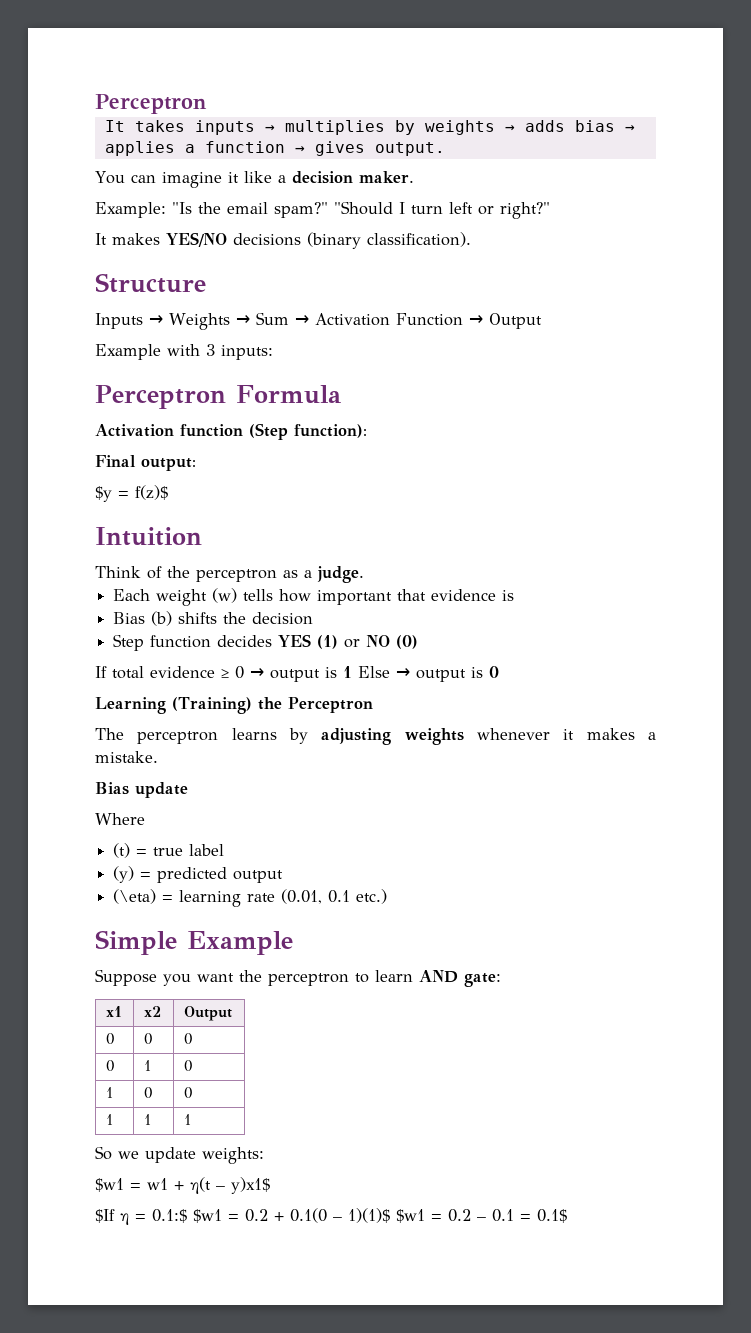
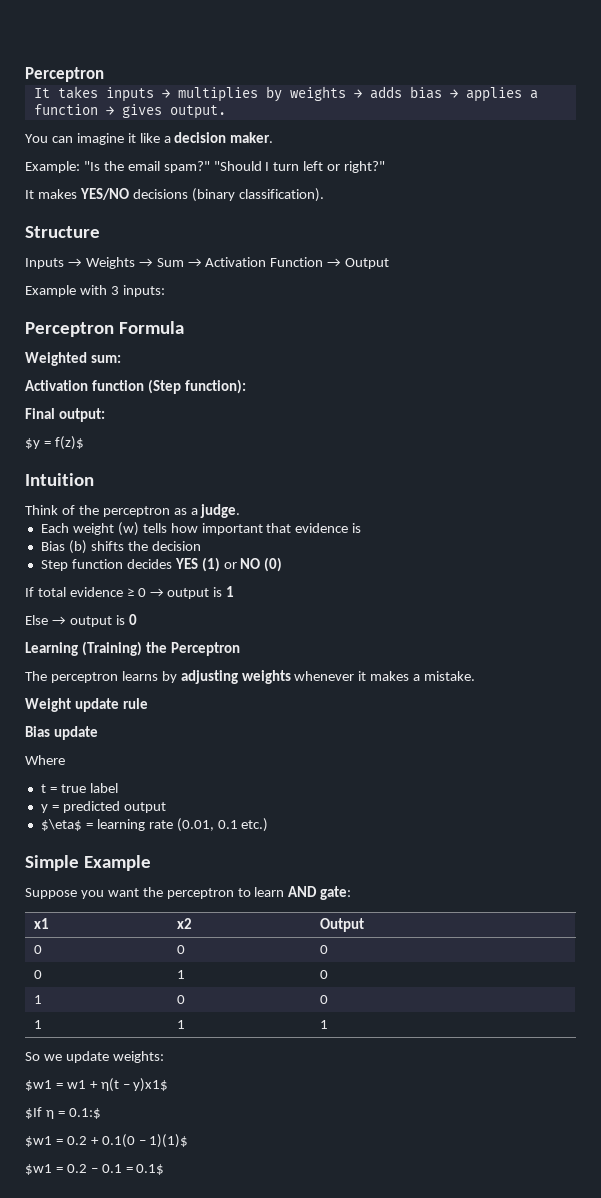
+ Weighted sum:
- If total evidence ≥ 0 → output is 1 Else → output is 0
+ If total evidence ≥ 0 → output is 1
+ Else → output is 0
+ Weight update rule
- (t) = true label
+ t = true label
- (y) = predicted output
+ y = predicted output
- (\eta) = learning rate (0.01, 0.1 etc.)
+ $\eta$ = learning rate (0.01, 0.1 etc.)
- $If η = 0.1:$ $w1 = 0.2 + 0.1(0 – 1)(1)$ $w1 = 0.2 – 0.1 = 0.1$
+ $If η = 0.1:$
+ $w1 = 0.2 + 0.1(0 – 1)(1)$
+ $w1 = 0.2 – 0.1 = 0.1$

